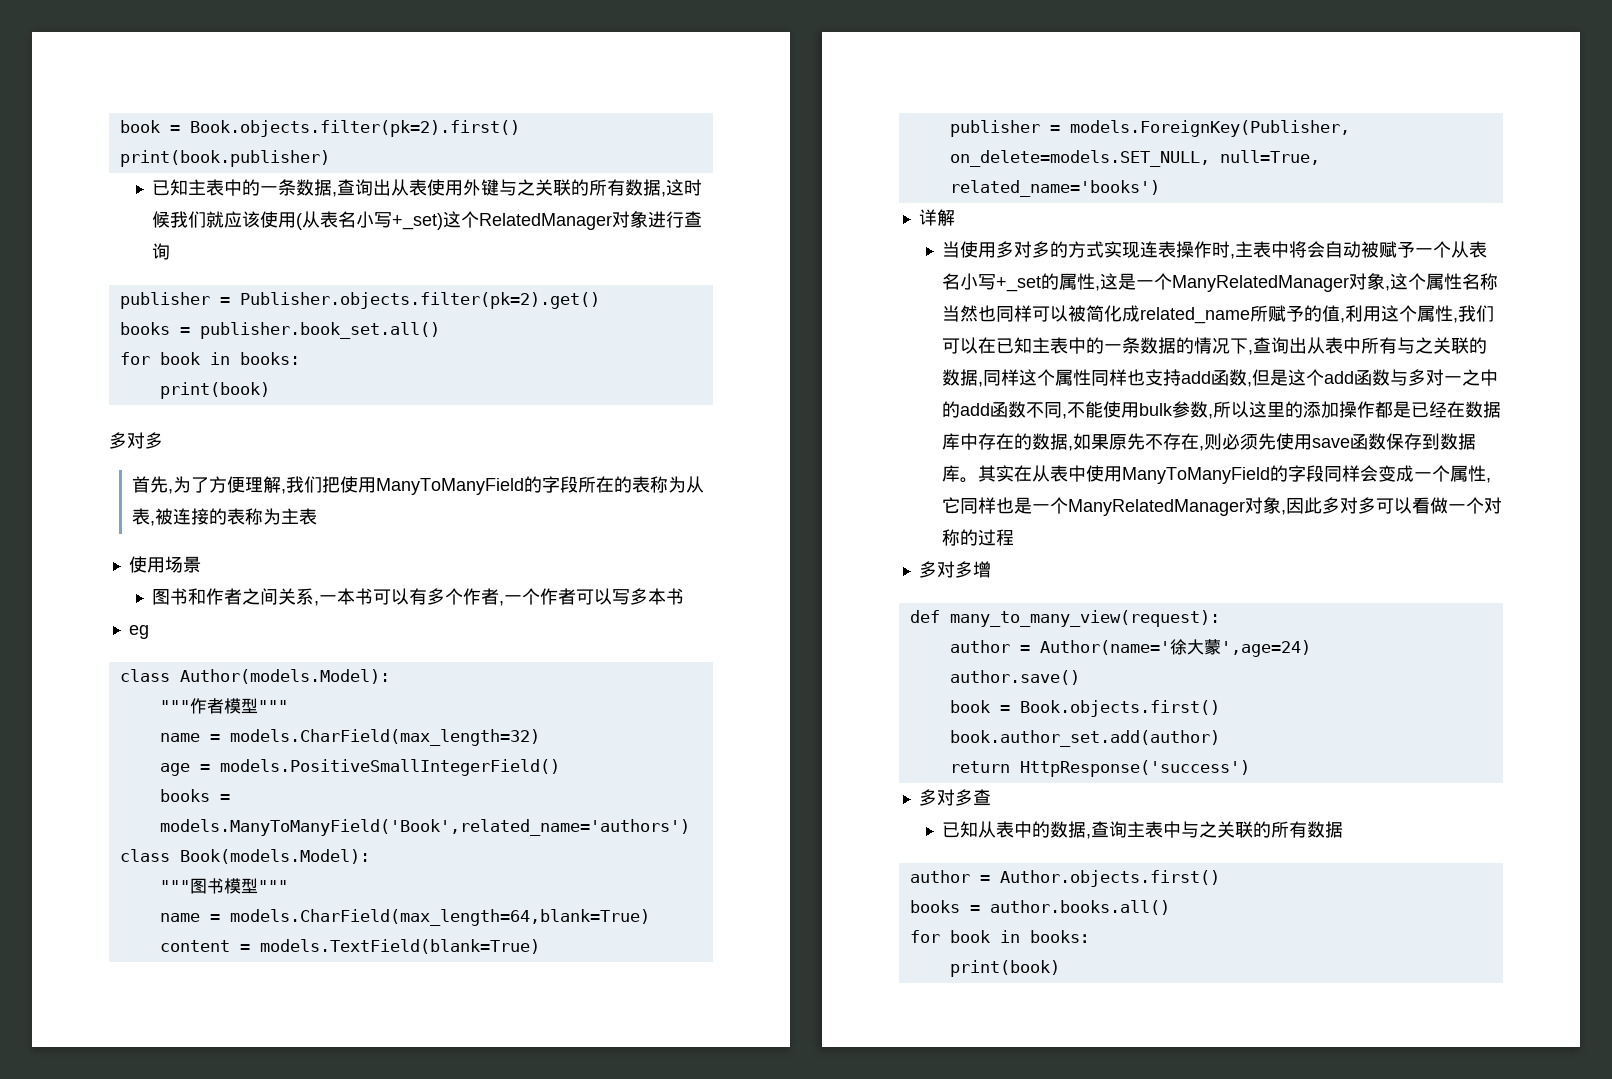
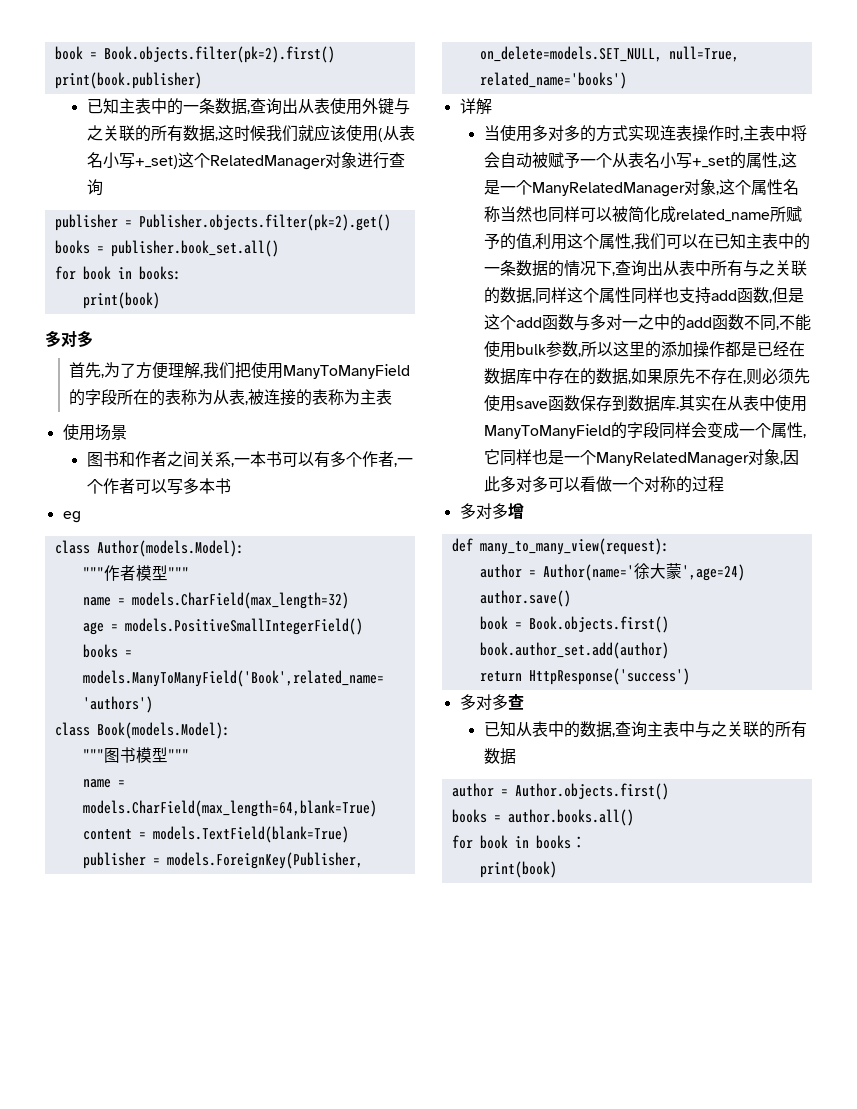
- 当使用多对多的方式实现连表操作时,主表中将会自动被赋予一个从表名小写+_set的属性,这是一个ManyRelatedManager对象,这个属性名称当然也同样可以被简化成related_name所赋予的值,利用这个属性,我们可以在已知主表中的一条数据的情况下,查询出从表中所有与之关联的数据,同样这个属性同样也支持add函数,但是这个add函数与多对一之中的add函数不同,不能使用bulk参数,所以这里的添加操作都是已经在数据库中存在的数据,如果原先不存在,则必须先使用save函数保存到数据库。
+ 当使用多对多的方式实现连表操作时,主表中将会自动被赋予一个从表名小写+_set的属性,这是一个ManyRelatedManager对象,这个属性名称当然也同样可以被简化成related_name所赋予的值,利用这个属性,我们可以在已知主表中的一条数据的情况下,查询出从表中所有与之关联的数据,同样这个属性同样也支持add函数,但是这个add函数与多对一之中的add函数不同,不能使用bulk参数,所以这里的添加操作都是已经在数据库中存在的数据,如果原先不存在,则必须先使用save函数保存到数据库.

